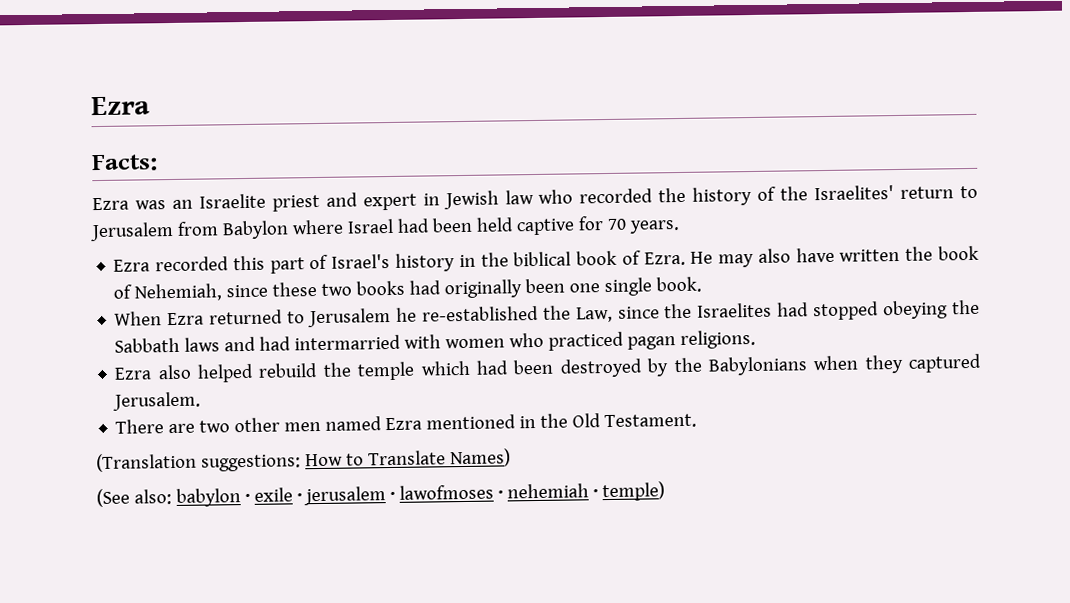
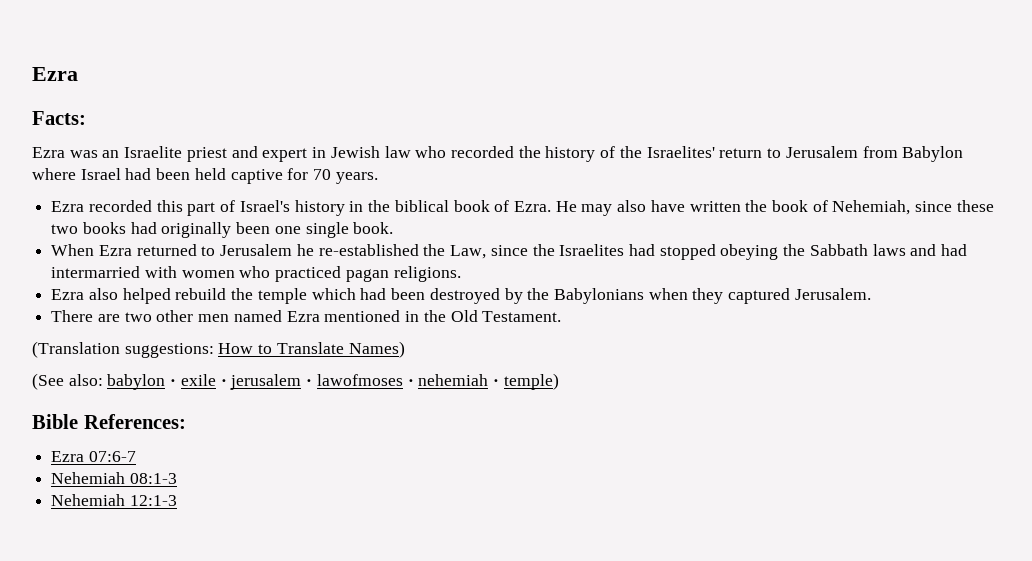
+ Bible References:
+ Ezra 07:6-7
+ Nehemiah 08:1-3
+ Nehemiah 12:1-3

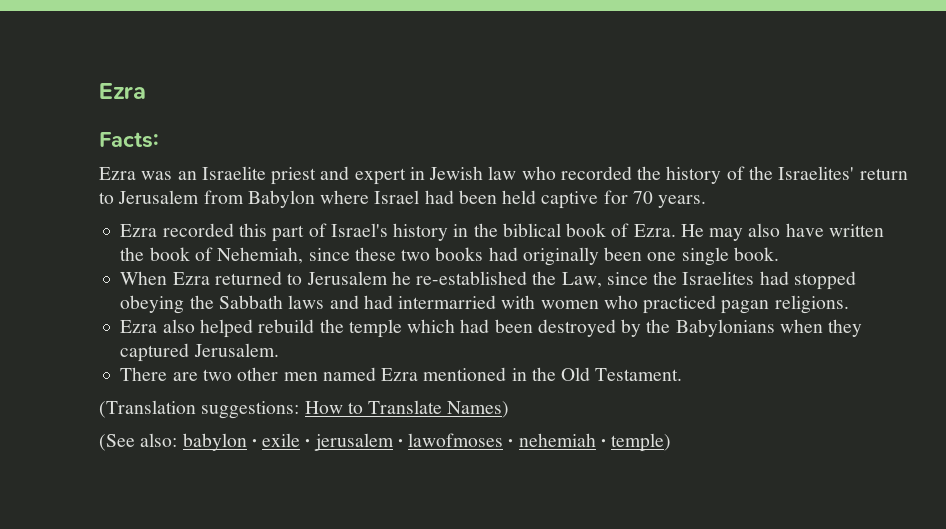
- Bible References:
- Ezra 07:6-7
- Nehemiah 08:1-3
- Nehemiah 12:1-3

